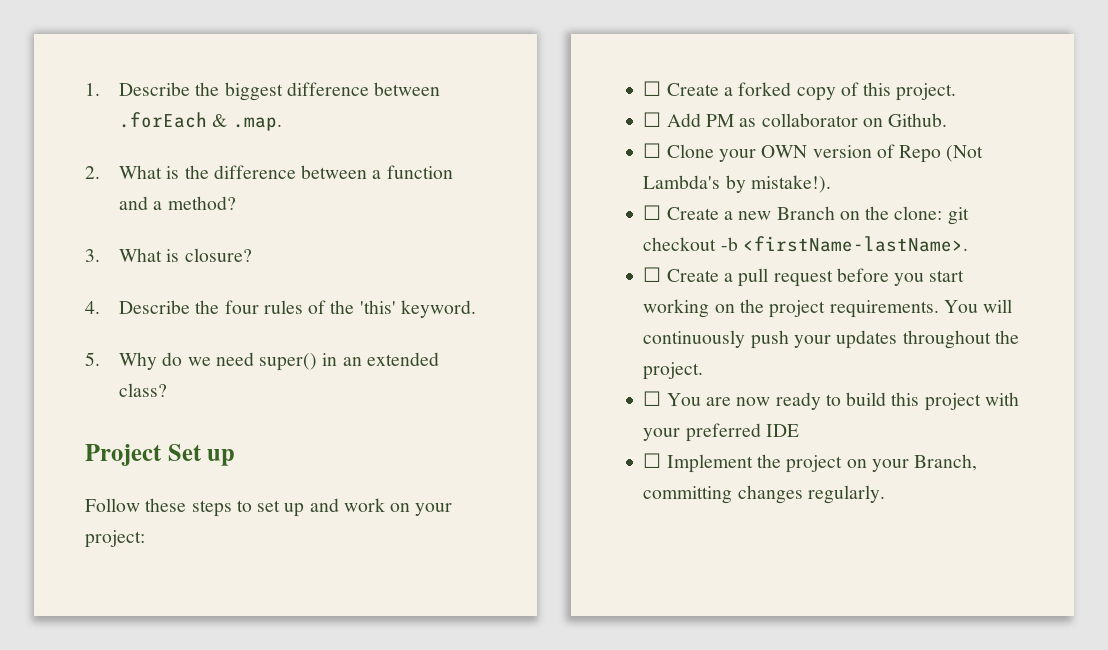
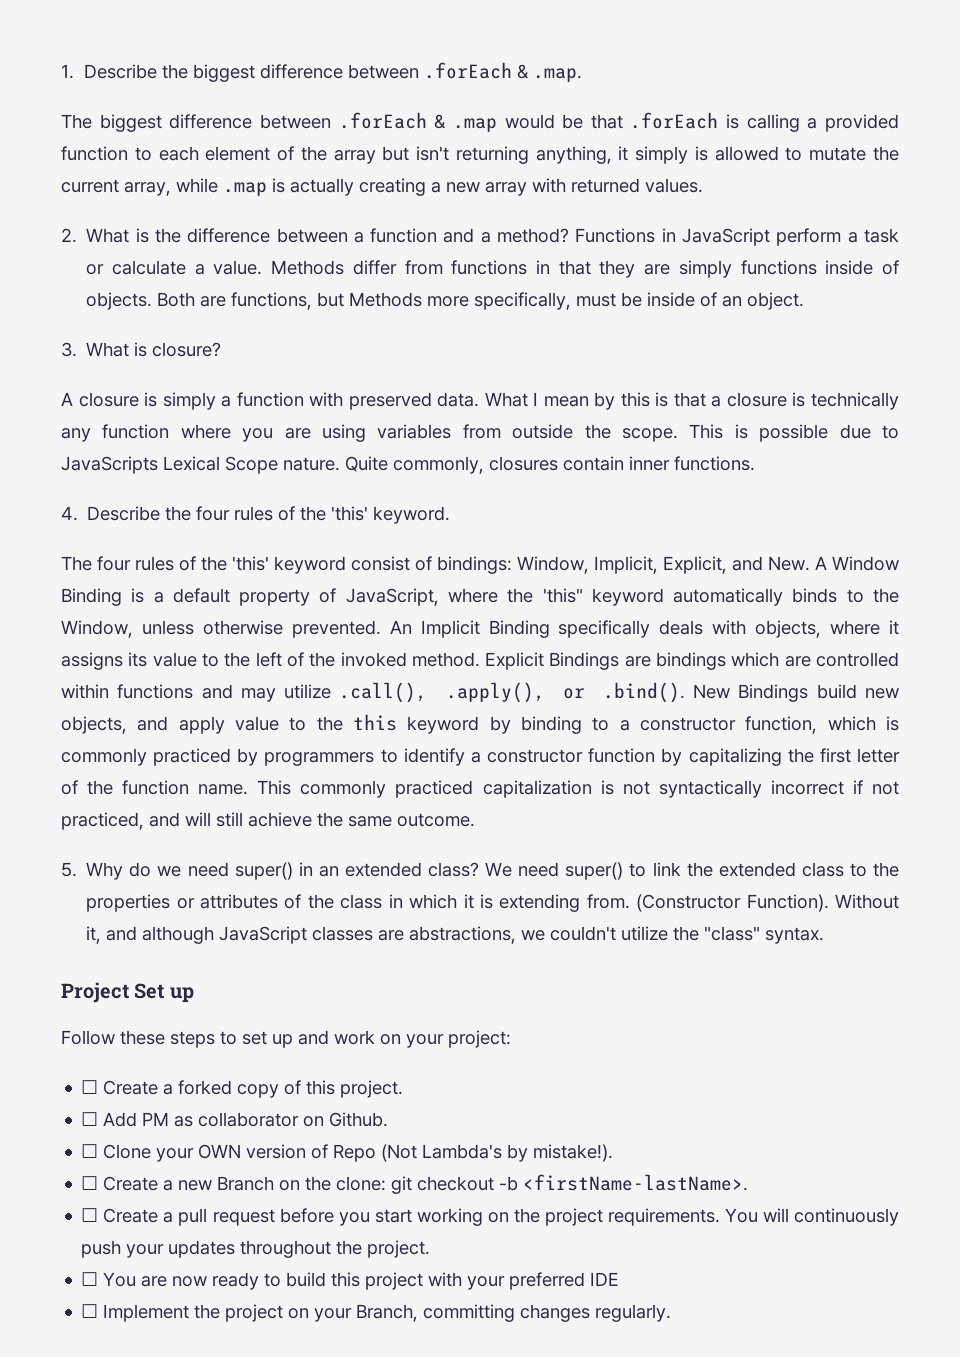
+ The biggest difference between .forEach & .map would be that .forEach is calling a provided function to each element of the array but isn't returning anything, it simply is allowed to mutate the current array, while .map is actually creating a new array with returned values.
- 2. What is the difference between a function and a method?
+ 2. What is the difference between a function and a method? Functions in JavaScript perform a task or calculate a value. Methods differ from functions in that they are simply functions inside of objects. Both are functions, but Methods more specifically, must be inside of an object.
  3. What is closure?
+ A closure is simply a function with preserved data. What I mean by this is that a closure is technically any function where you are using variables from outside the scope. This is possible due to JavaScripts Lexical Scope nature. Quite commonly, closures contain inner functions.
+ The four rules of the 'this' keyword consist of bindings: Window, Implicit, Explicit, and New. A Window Binding is a default property of JavaScript, where the 'this" keyword automatically binds to the Window, unless otherwise prevented. An Implicit Binding specifically deals with objects, where it assigns its value to the left of the invoked method. Explicit Bindings are bindings which are controlled within functions and may utilize .call(), .apply(), or .bind(). New Bindings build new objects, and apply value to the this keyword by binding to a constructor function, which is commonly practiced by programmers to identify a constructor function by capitalizing the first letter of the function name. This commonly practiced capitalization is not syntactically incorrect if not practiced, and will still achieve the same outcome.
+ We need super() to link the extended class to the properties or attributes of the class in which it is extending from. (Constructor Function). Without it, and although JavaScript classes are abstractions, we couldn't utilize the "class" syntax.

